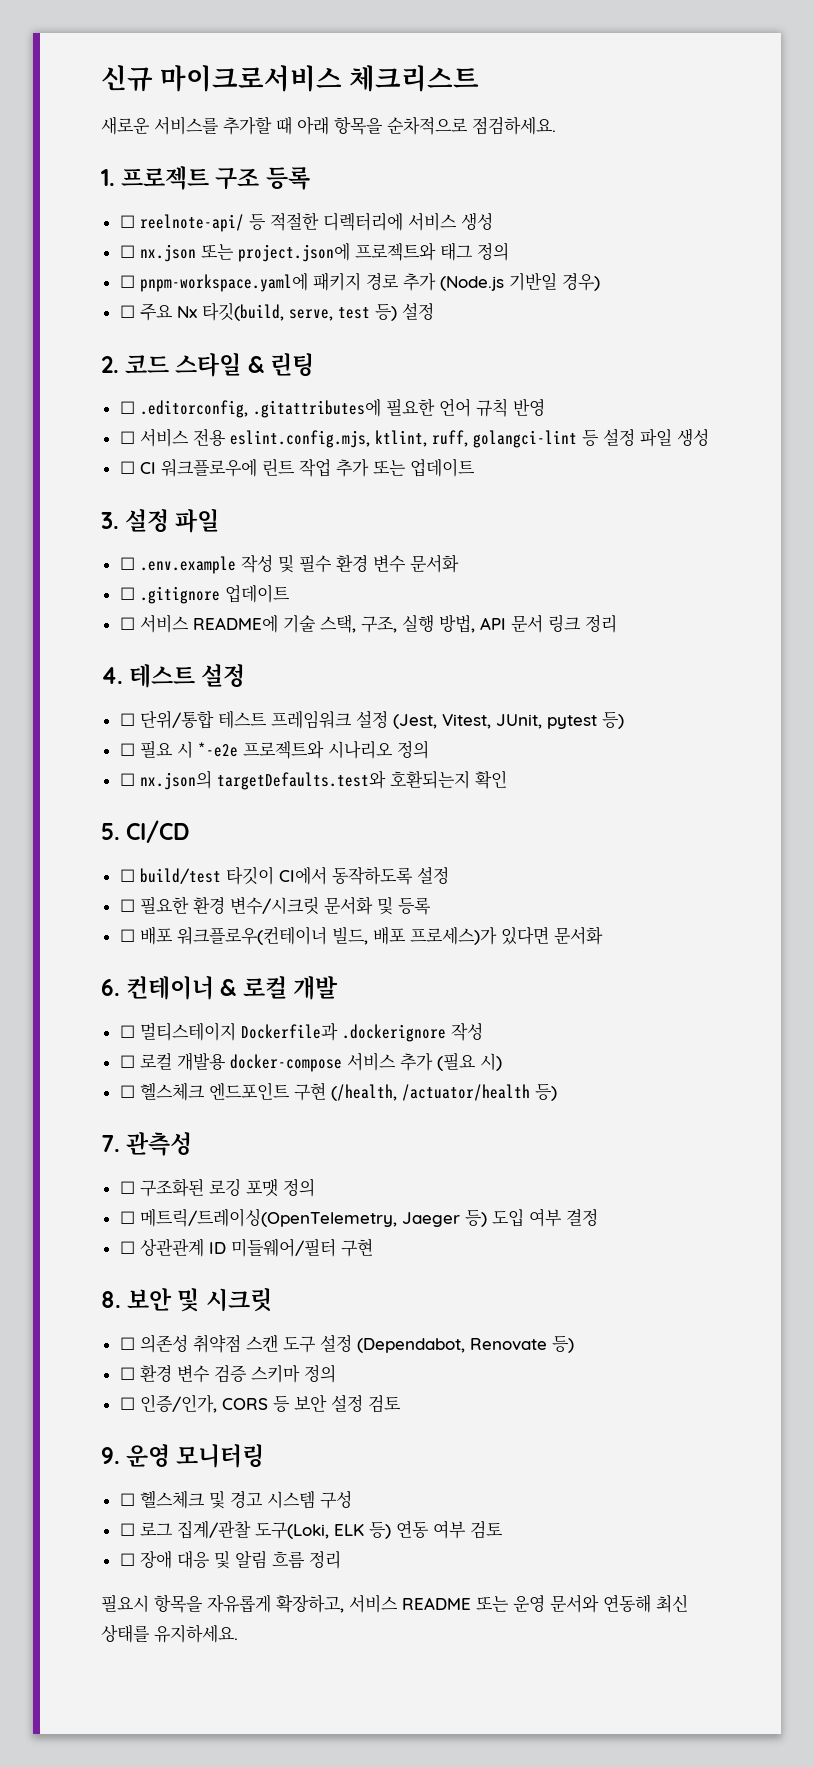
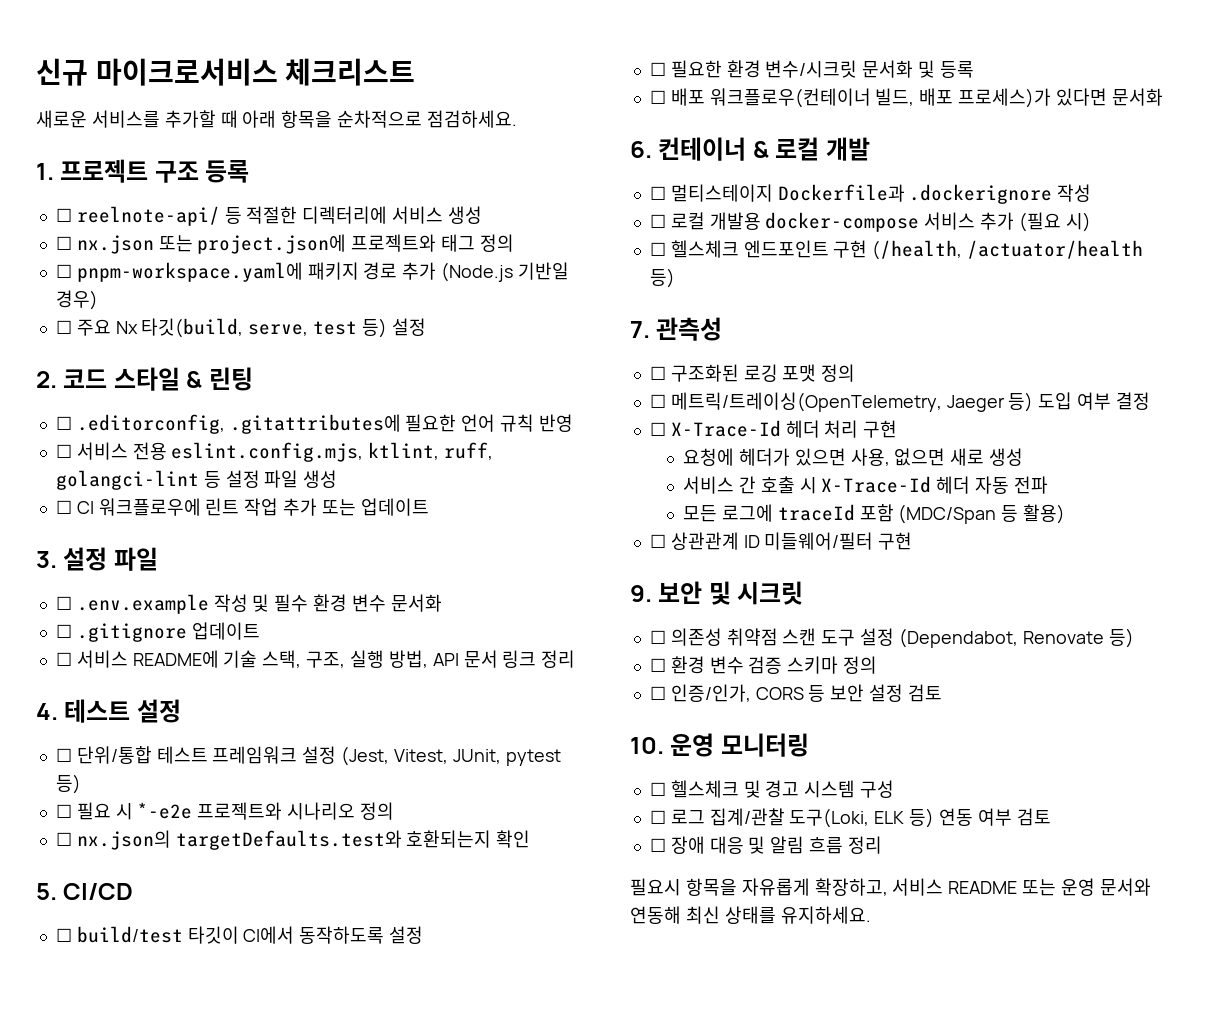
+ ☐ X-Trace-Id 헤더 처리 구현
+ 요청에 헤더가 있으면 사용, 없으면 새로 생성
+ 서비스 간 호출 시 X-Trace-Id 헤더 자동 전파
+ 모든 로그에 traceId 포함 (MDC/Span 등 활용)
- 8. 보안 및 시크릿
+ 9. 보안 및 시크릿
- 9. 운영 모니터링
+ 10. 운영 모니터링

